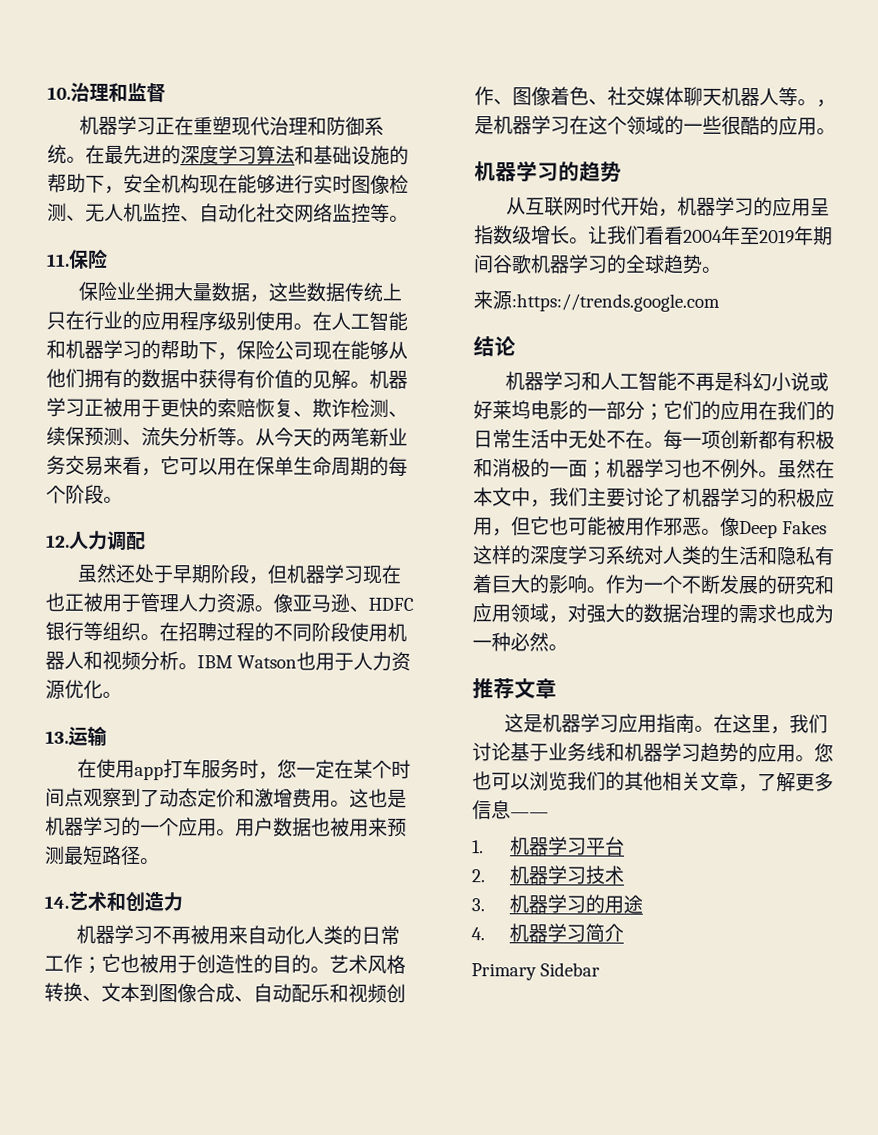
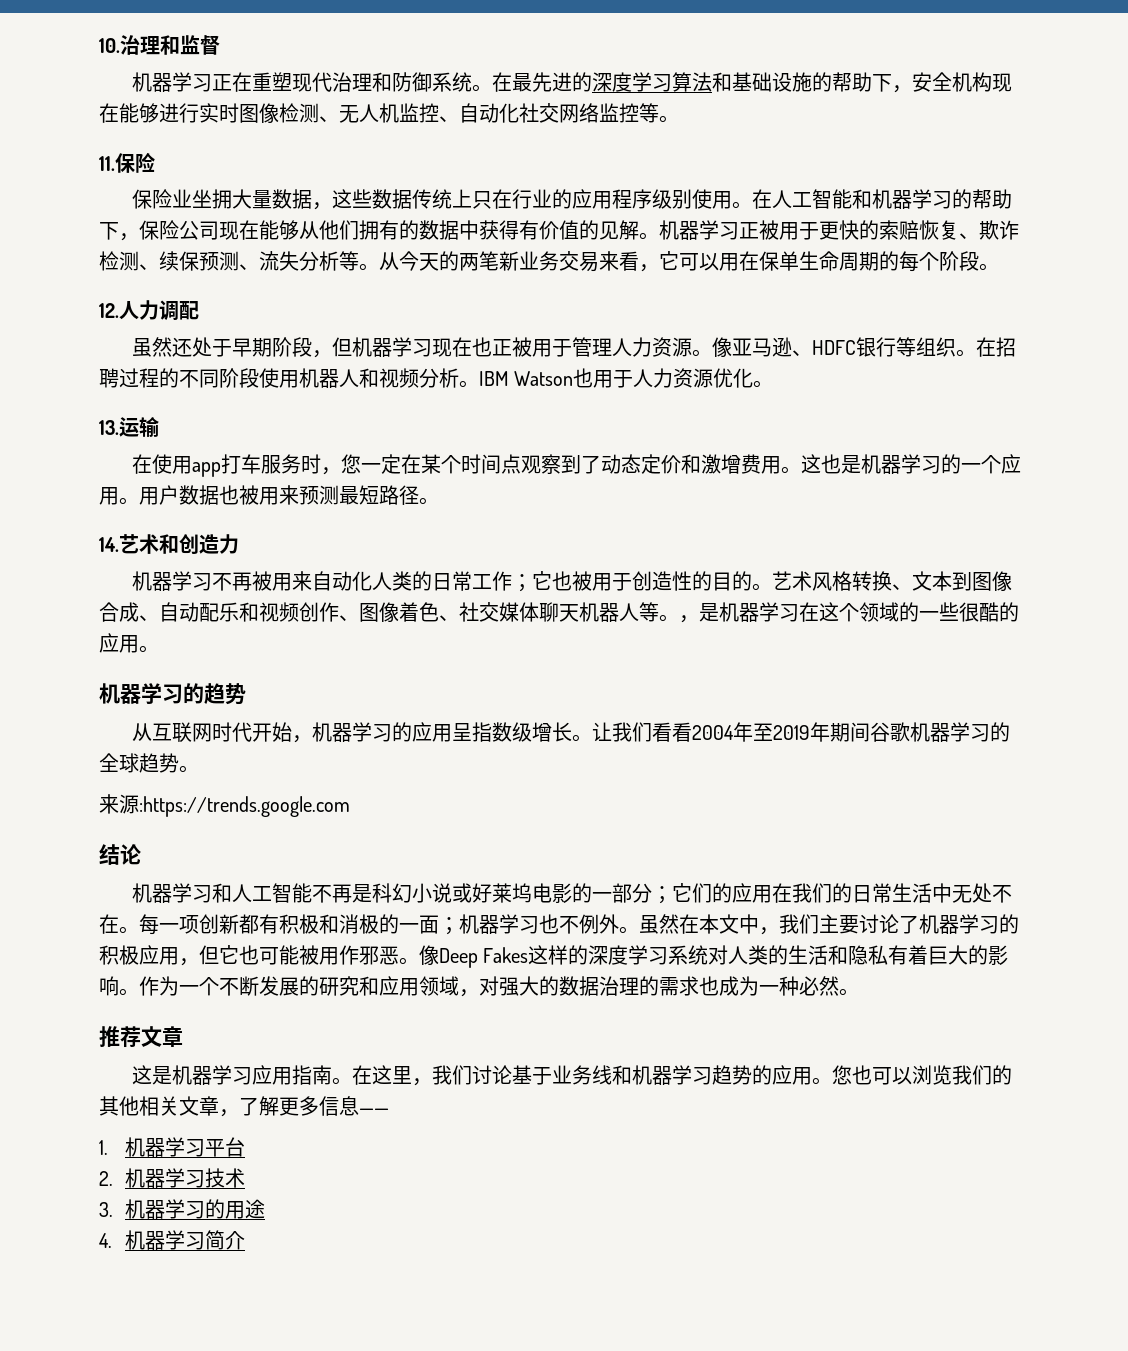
- Primary Sidebar

